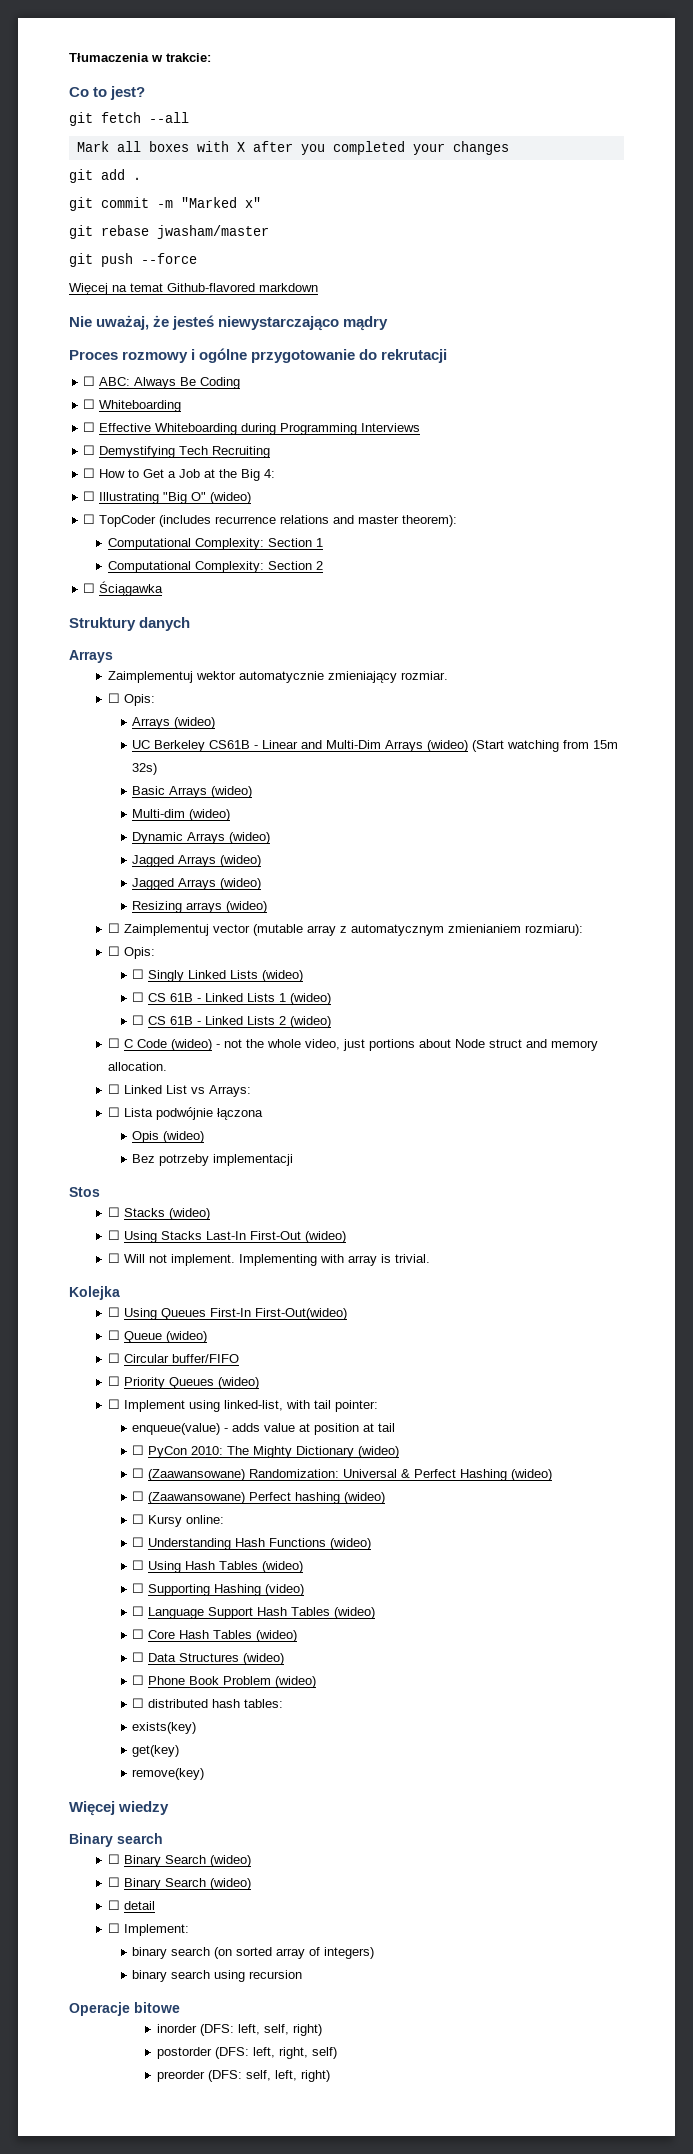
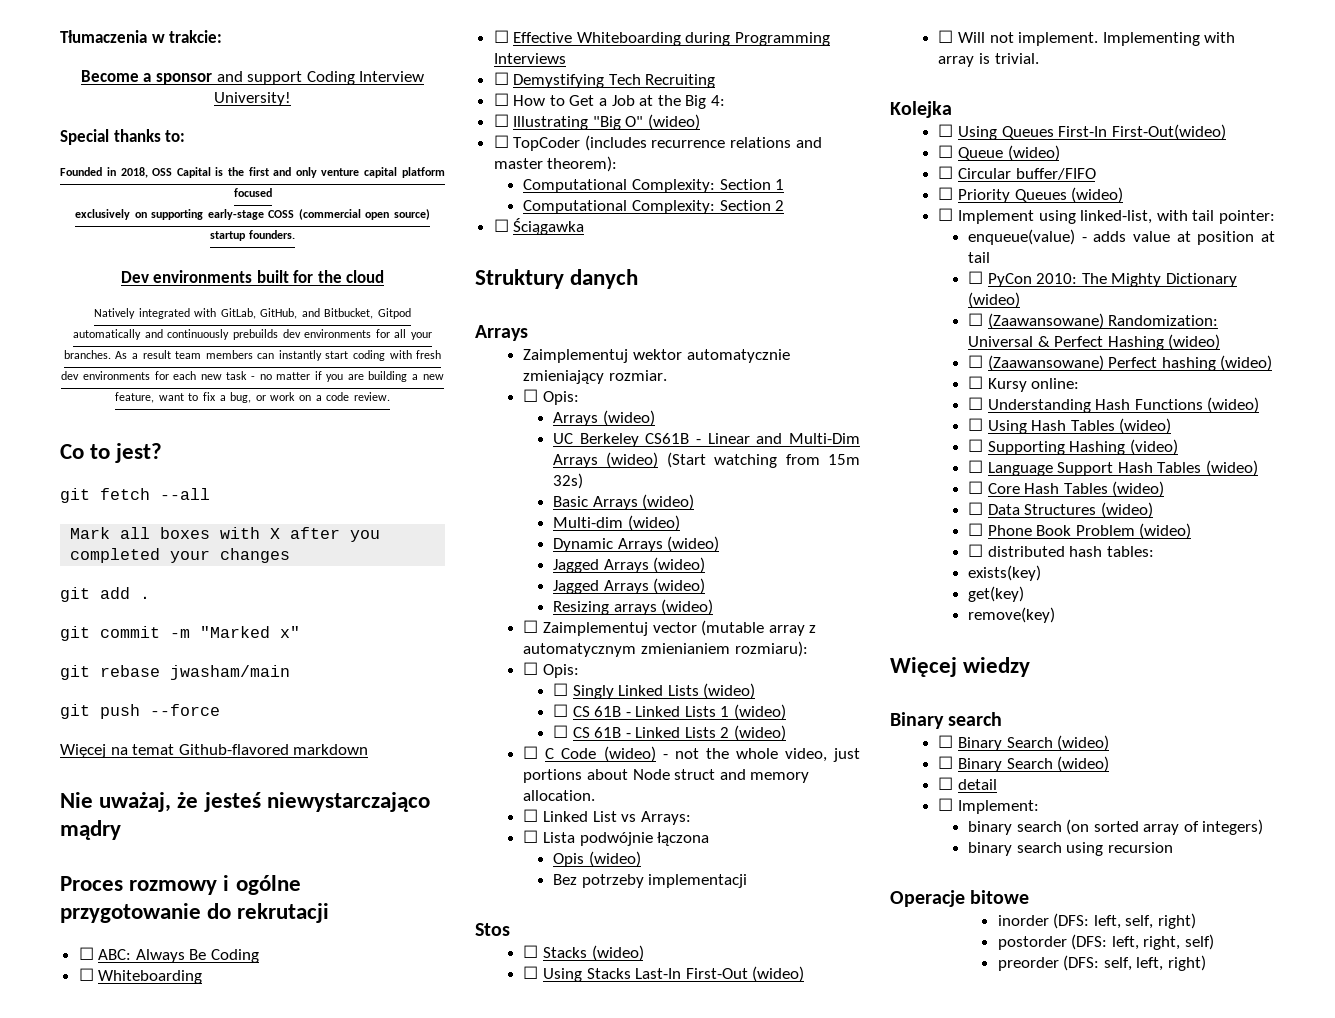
+ Become a sponsor and support Coding Interview University!
+ Special thanks to:
+ Founded in 2018, OSS Capital is the first and only venture capital platform focused
+ exclusively on supporting early-stage COSS (commercial open source) startup founders.
+ Dev environments built for the cloud
+ Natively integrated with GitLab, GitHub, and Bitbucket, Gitpod automatically and continuously prebuilds dev environments for all your branches. As a result team members can instantly start coding with fresh dev environments for each new task - no matter if you are building a new feature, want to fix a bug, or work on a code review.
- git rebase jwasham/master
+ git rebase jwasham/main

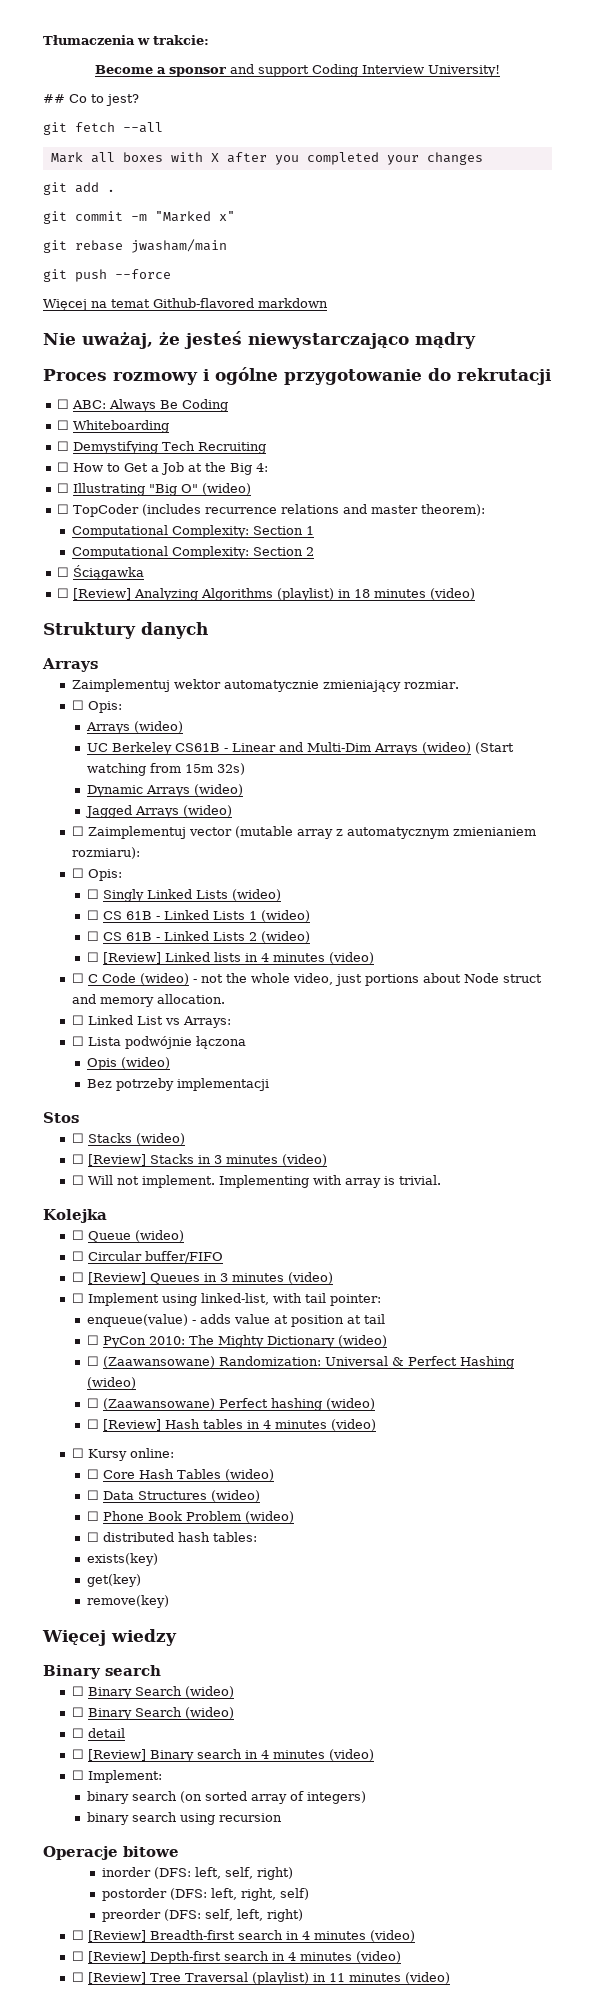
- Special thanks to:
- Founded in 2018, OSS Capital is the first and only venture capital platform focused
- exclusively on supporting early-stage COSS (commercial open source) startup founders.
- Dev environments built for the cloud
- Natively integrated with GitLab, GitHub, and Bitbucket, Gitpod automatically and continuously prebuilds dev environments for all your branches. As a result team members can instantly start coding with fresh dev environments for each new task - no matter if you are building a new feature, want to fix a bug, or work on a code review.
- Co to jest?
+ ## Co to jest?
- ☐ Effective Whiteboarding during Programming Interviews
+ ☐ [Review] Analyzing Algorithms (playlist) in 18 minutes (video)
- Basic Arrays (wideo)
- Multi-dim (wideo)
  Dynamic Arrays (wideo)
  Jagged Arrays (wideo)
- Jagged Arrays (wideo)
- Resizing arrays (wideo)
+ ☐ [Review] Linked lists in 4 minutes (video)
- ☐ Using Stacks Last-In First-Out (wideo)
+ ☐ [Review] Stacks in 3 minutes (video)
- ☐ Using Queues First-In First-Out(wideo)
- ☐ Priority Queues (wideo)
+ ☐ [Review] Queues in 3 minutes (video)
+ ☐ [Review] Hash tables in 4 minutes (video)
  ☐ Kursy online:
- ☐ Understanding Hash Functions (wideo)
- ☐ Using Hash Tables (wideo)
- ☐ Supporting Hashing (video)
- ☐ Language Support Hash Tables (wideo)
+ ☐ [Review] Binary search in 4 minutes (video)
+ ☐ [Review] Breadth-first search in 4 minutes (video)
+ ☐ [Review] Depth-first search in 4 minutes (video)
+ ☐ [Review] Tree Traversal (playlist) in 11 minutes (video)

